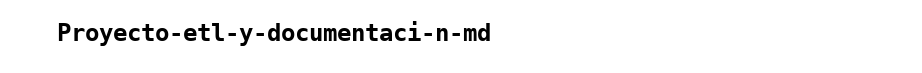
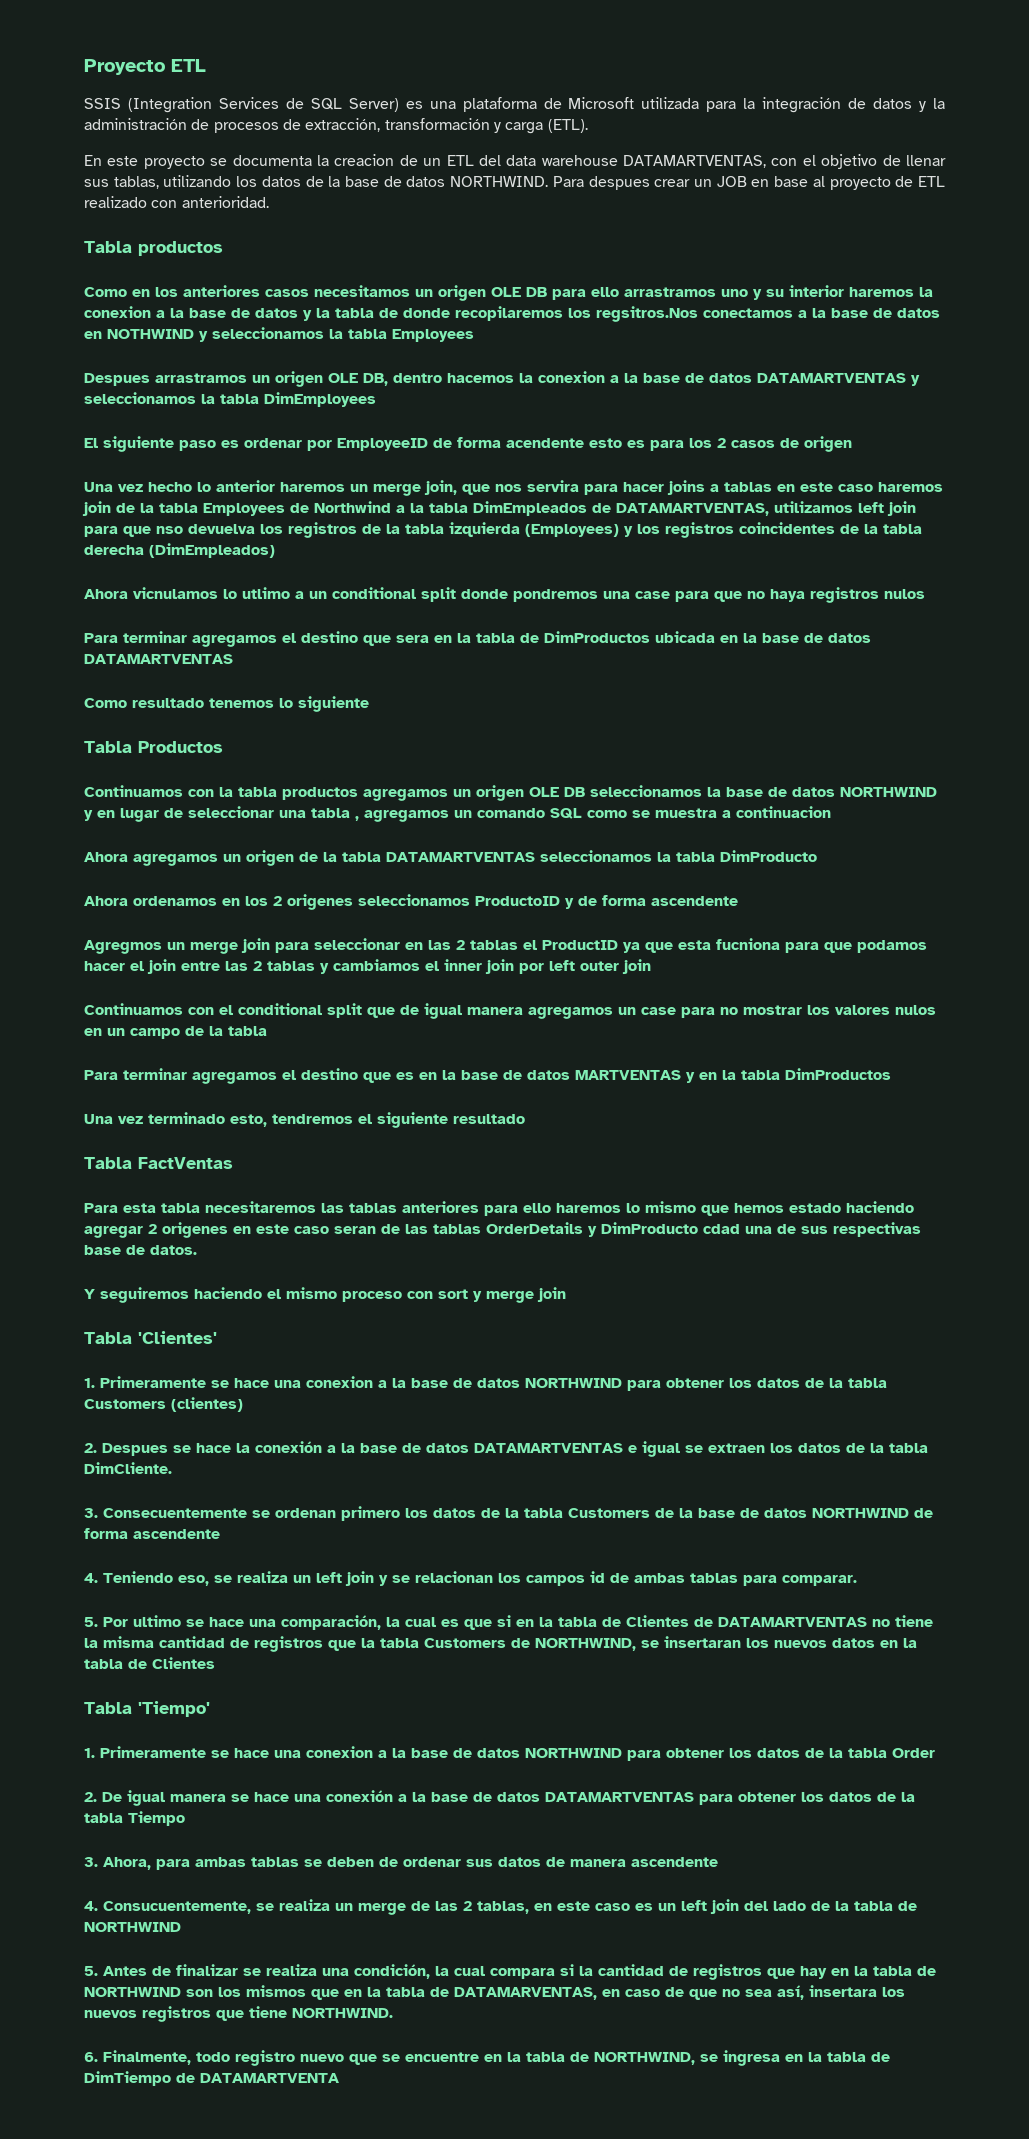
- Proyecto-etl-y-documentaci-n-md
+ Proyecto ETL
+ SSIS (Integration Services de SQL Server) es una plataforma de Microsoft utilizada para la integración de datos y la administración de procesos de extracción, transformación y carga (ETL).
+ En este proyecto se documenta la creacion de un ETL del data warehouse DATAMARTVENTAS, con el objetivo de llenar sus tablas, utilizando los datos de la base de datos NORTHWIND. Para despues crear un JOB en base al proyecto de ETL realizado con anterioridad.
+ Tabla productos
+ Como en los anteriores casos necesitamos un origen OLE DB para ello arrastramos uno y su interior haremos la conexion a la base de datos y la tabla de donde recopilaremos los regsitros.Nos conectamos a la base de datos en NOTHWIND y seleccionamos la tabla Employees
+ Despues arrastramos un origen OLE DB, dentro hacemos la conexion a la base de datos DATAMARTVENTAS y seleccionamos la tabla DimEmployees
+ El siguiente paso es ordenar por EmployeeID de forma acendente esto es para los 2 casos de origen
+ Una vez hecho lo anterior haremos un merge join, que nos servira para hacer joins a tablas en este caso haremos join de la tabla Employees de Northwind a la tabla DimEmpleados de DATAMARTVENTAS, utilizamos left join para que nso devuelva los registros de la tabla izquierda (Employees) y los registros coincidentes de la tabla derecha (DimEmpleados)
+ Ahora vicnulamos lo utlimo a un conditional split donde pondremos una case para que no haya registros nulos
+ Para terminar agregamos el destino que sera en la tabla de DimProductos ubicada en la base de datos DATAMARTVENTAS
+ Como resultado tenemos lo siguiente
+ Tabla Productos
+ Continuamos con la tabla productos agregamos un origen OLE DB seleccionamos la base de datos NORTHWIND y en lugar de seleccionar una tabla , agregamos un comando SQL como se muestra a continuacion
+ Ahora agregamos un origen de la tabla DATAMARTVENTAS seleccionamos la tabla DimProducto
+ Ahora ordenamos en los 2 origenes seleccionamos ProductoID y de forma ascendente
+ Agregmos un merge join para seleccionar en las 2 tablas el ProductID ya que esta fucniona para que podamos hacer el join entre las 2 tablas y cambiamos el inner join por left outer join
+ Continuamos con el conditional split que de igual manera agregamos un case para no mostrar los valores nulos en un campo de la tabla
+ Para terminar agregamos el destino que es en la base de datos MARTVENTAS y en la tabla DimProductos
+ Una vez terminado esto, tendremos el siguiente resultado
+ Tabla FactVentas
+ Para esta tabla necesitaremos las tablas anteriores para ello haremos lo mismo que hemos estado haciendo agregar 2 origenes en este caso seran de las tablas OrderDetails y DimProducto cdad una de sus respectivas base de datos.
+ Y seguiremos haciendo el mismo proceso con sort y merge join
+ Tabla 'Clientes'
+ 1. Primeramente se hace una conexion a la base de datos NORTHWIND para obtener los datos de la tabla Customers (clientes)
+ 2. Despues se hace la conexión a la base de datos DATAMARTVENTAS e igual se extraen los datos de la tabla DimCliente.
+ 3. Consecuentemente se ordenan primero los datos de la tabla Customers de la base de datos NORTHWIND de forma ascendente
+ 4. Teniendo eso, se realiza un left join y se relacionan los campos id de ambas tablas para comparar.
+ 5. Por ultimo se hace una comparación, la cual es que si en la tabla de Clientes de DATAMARTVENTAS no tiene la misma cantidad de registros que la tabla Customers de NORTHWIND, se insertaran los nuevos datos en la tabla de Clientes
+ Tabla 'Tiempo'
+ 1. Primeramente se hace una conexion a la base de datos NORTHWIND para obtener los datos de la tabla Order
+ 2. De igual manera se hace una conexión a la base de datos DATAMARTVENTAS para obtener los datos de la tabla Tiempo
+ 3. Ahora, para ambas tablas se deben de ordenar sus datos de manera ascendente
+ 4. Consucuentemente, se realiza un merge de las 2 tablas, en este caso es un left join del lado de la tabla de NORTHWIND
+ 5. Antes de finalizar se realiza una condición, la cual compara si la cantidad de registros que hay en la tabla de NORTHWIND son los mismos que en la tabla de DATAMARVENTAS, en caso de que no sea así, insertara los nuevos registros que tiene NORTHWIND.
+ 6. Finalmente, todo registro nuevo que se encuentre en la tabla de NORTHWIND, se ingresa en la tabla de DimTiempo de DATAMARTVENTA

